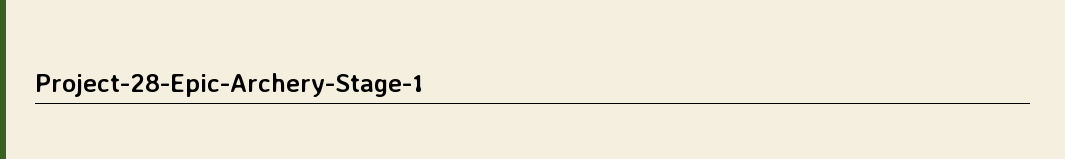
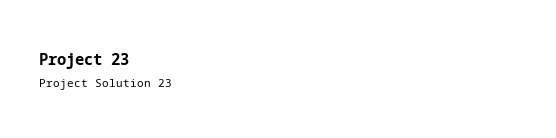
- Project-28-Epic-Archery-Stage-1
+ Project 23
+ Project Solution 23

